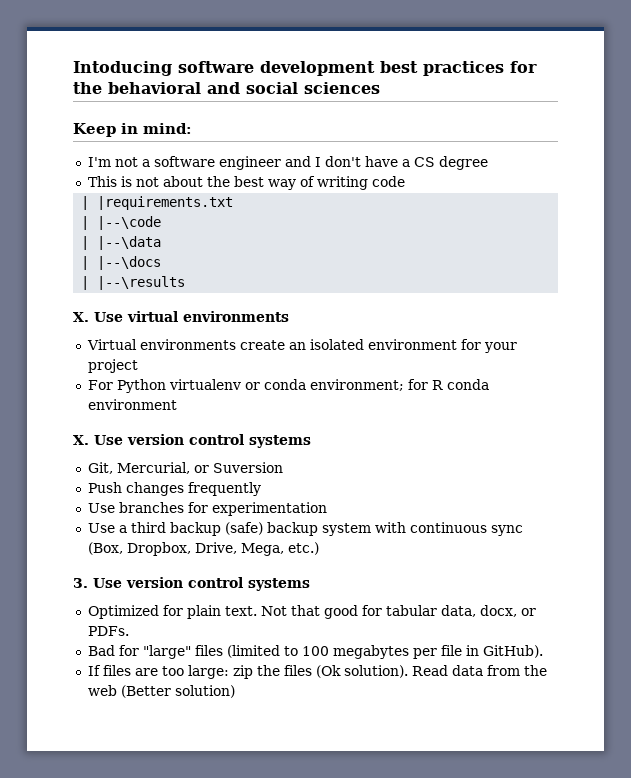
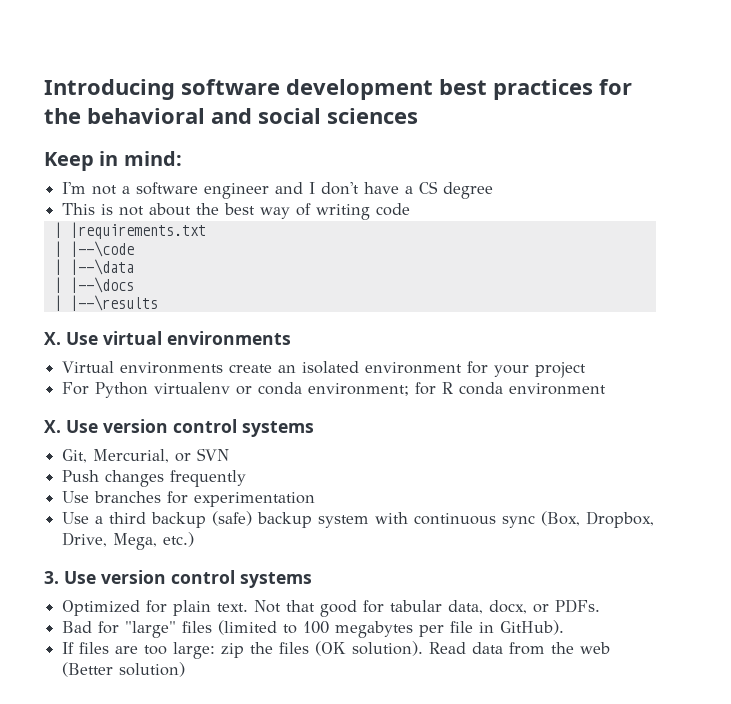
- Intoducing software development best practices for the behavioral and social sciences
+ Introducing software development best practices for the behavioral and social sciences
- Git, Mercurial, or Suversion
+ Git, Mercurial, or SVN
- If files are too large: zip the files (Ok solution).
+ If files are too large: zip the files (OK solution).

